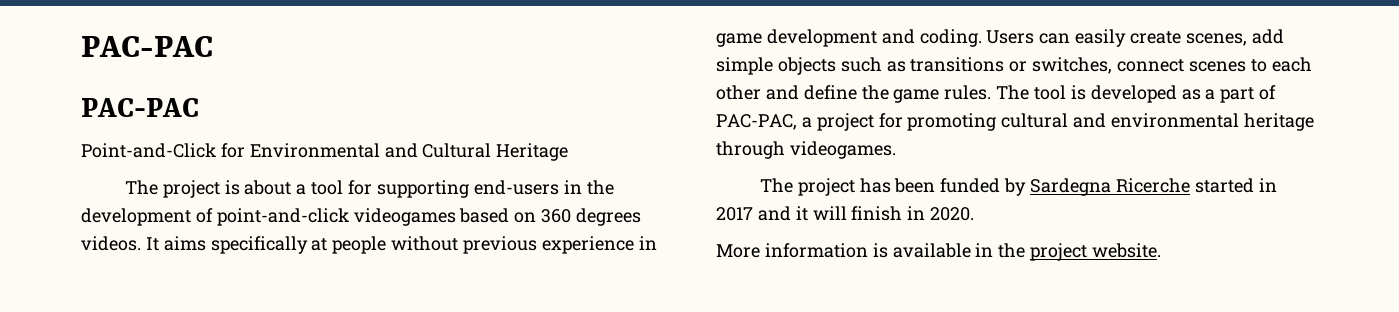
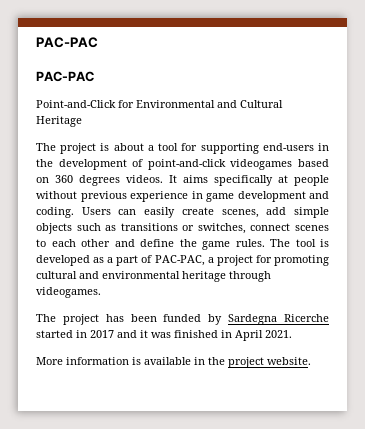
- The project has been funded by Sardegna Ricerche started in 2017 and it will finish in 2020.
+ The project has been funded by Sardegna Ricerche started in 2017 and it was finished in April 2021.

